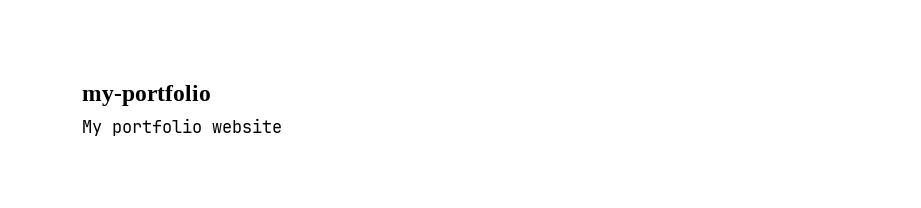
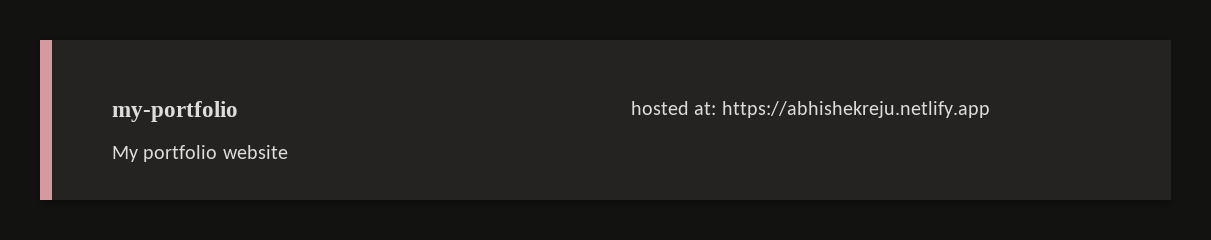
+ hosted at: https://abhishekreju.netlify.app

